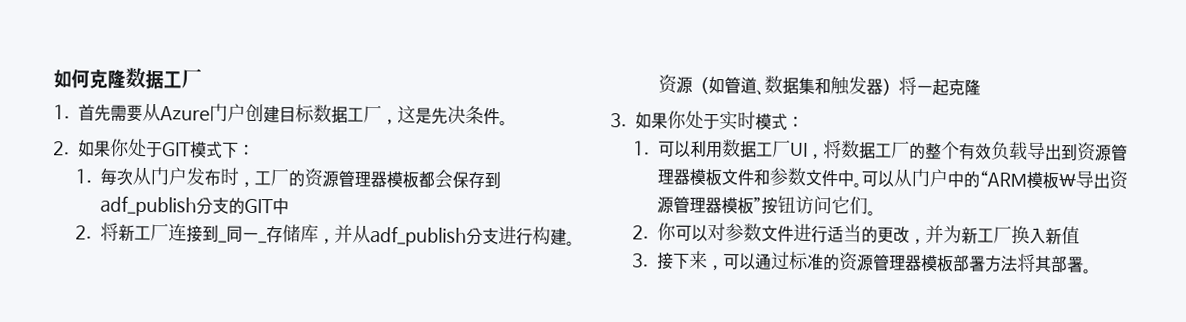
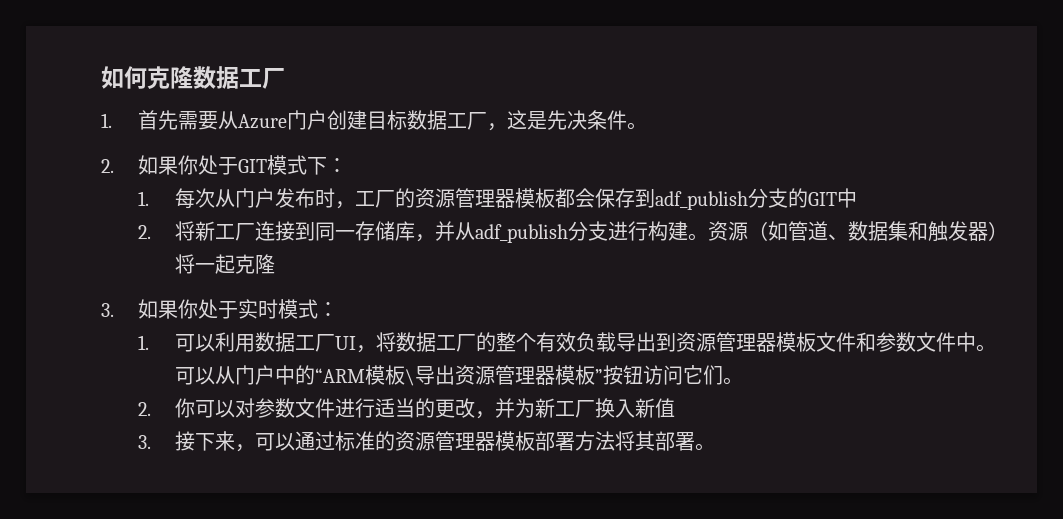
- 2.将新工厂连接到_同一_存储库，并从adf_publish分支进行构建。
+ 2.将新工厂连接到同一存储库，并从adf_publish分支进行构建。

